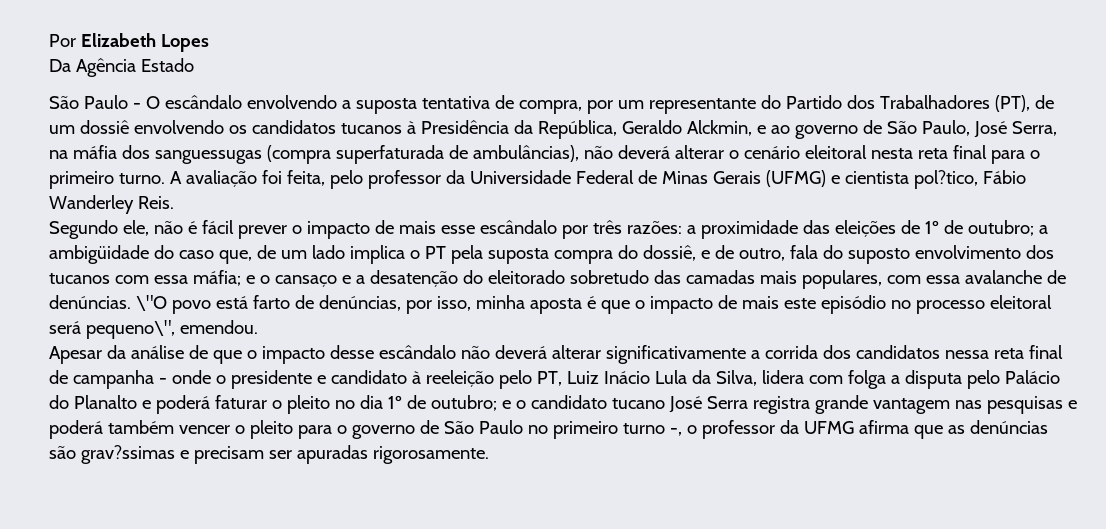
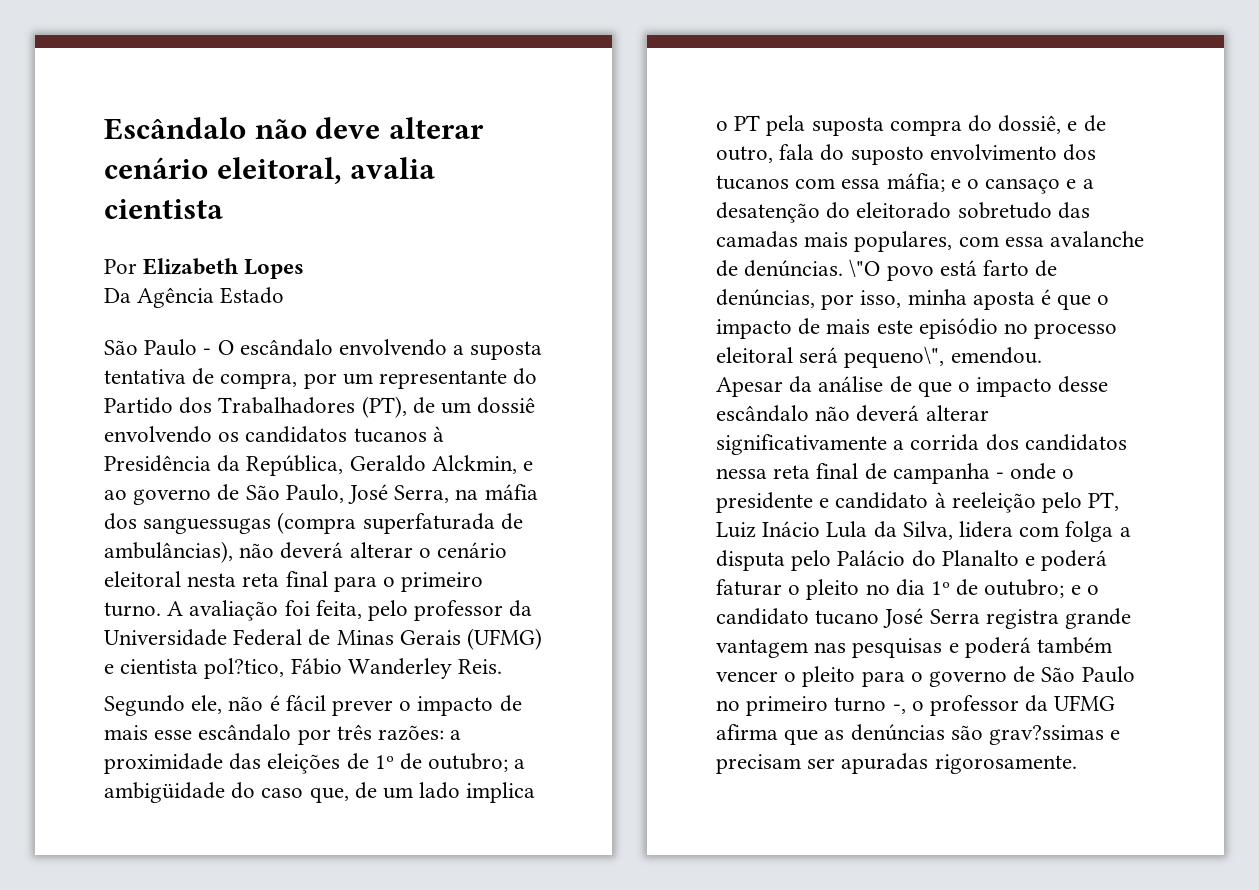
+ Escândalo não deve alterar cenário eleitoral, avalia cientista

